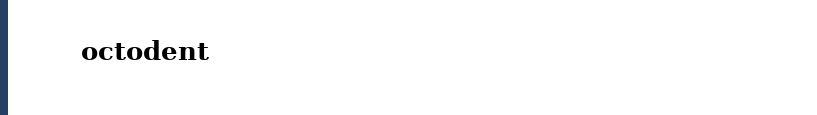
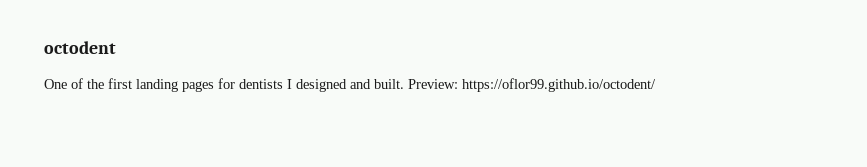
+ One of the first landing pages for dentists I designed and built. Preview: https://oflor99.github.io/octodent/

